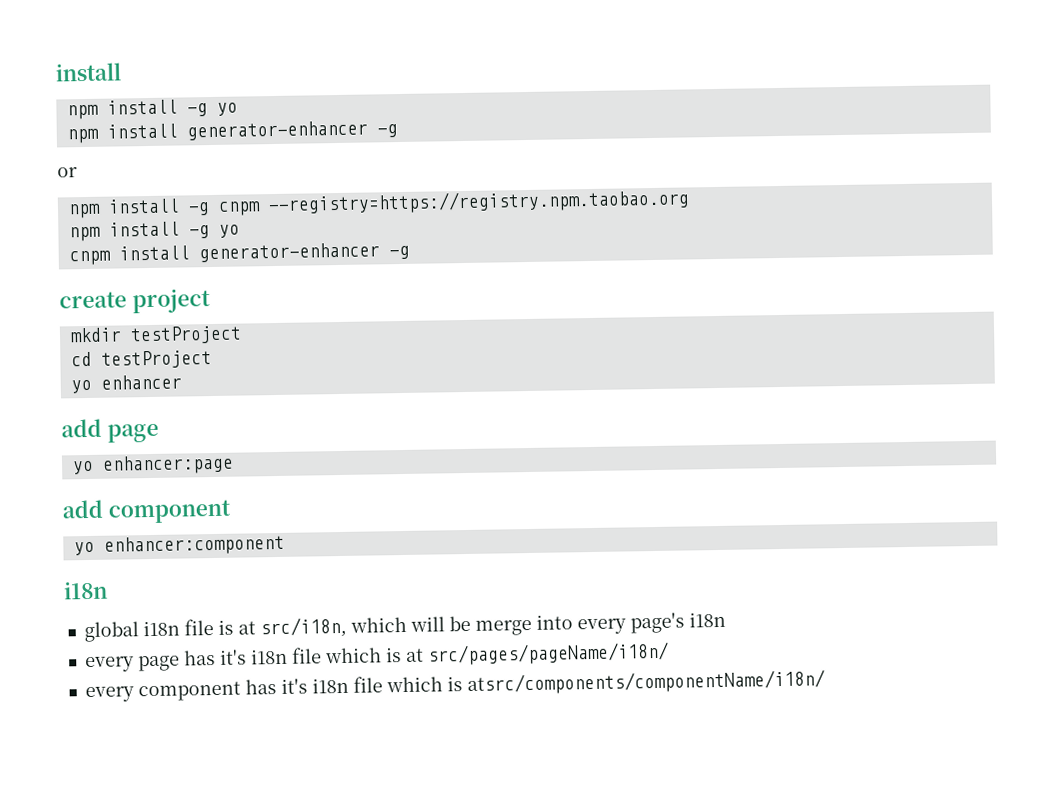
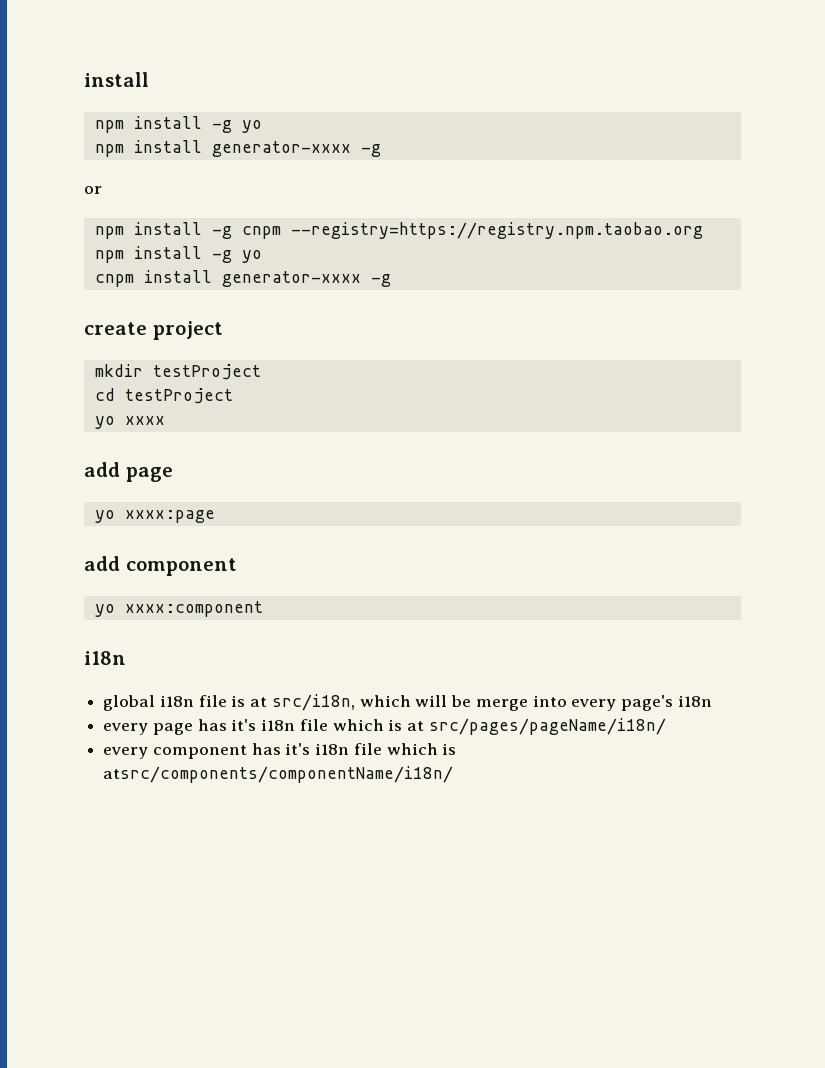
- npm install generator-enhancer -g
+ npm install generator-xxxx -g
- cnpm install generator-enhancer -g
+ cnpm install generator-xxxx -g
- yo enhancer
+ yo xxxx
- yo enhancer:page
+ yo xxxx:page
- yo enhancer:component
+ yo xxxx:component

